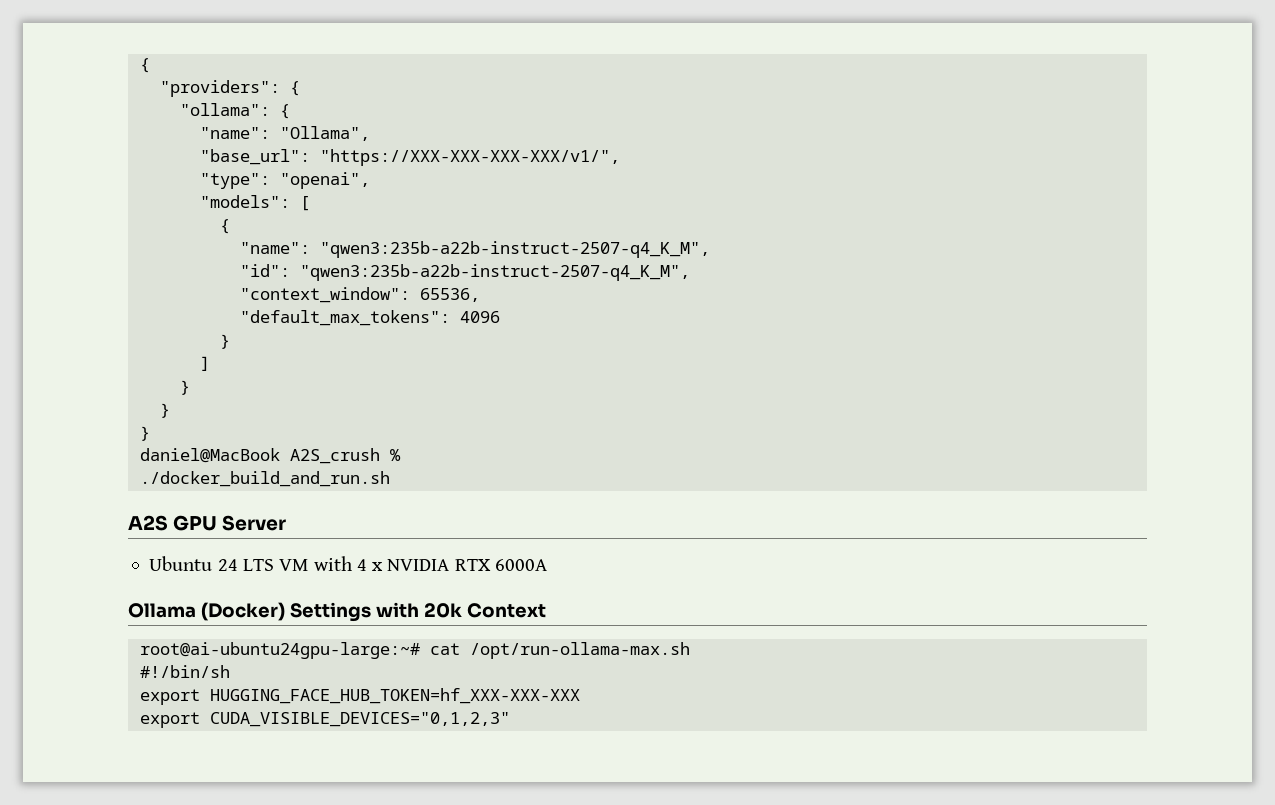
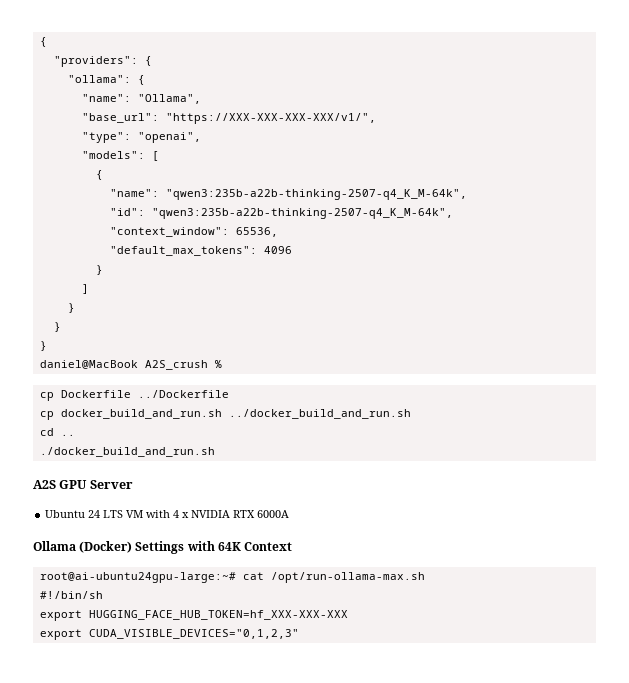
- "name": "qwen3:235b-a22b-instruct-2507-q4_K_M",
+ "name": "qwen3:235b-a22b-thinking-2507-q4_K_M-64k",
- "id": "qwen3:235b-a22b-instruct-2507-q4_K_M",
+ "id": "qwen3:235b-a22b-thinking-2507-q4_K_M-64k",
+ cp Dockerfile ../Dockerfile
+ cp docker_build_and_run.sh ../docker_build_and_run.sh
+ cd ..
- Ollama (Docker) Settings with 20k Context
+ Ollama (Docker) Settings with 64K Context

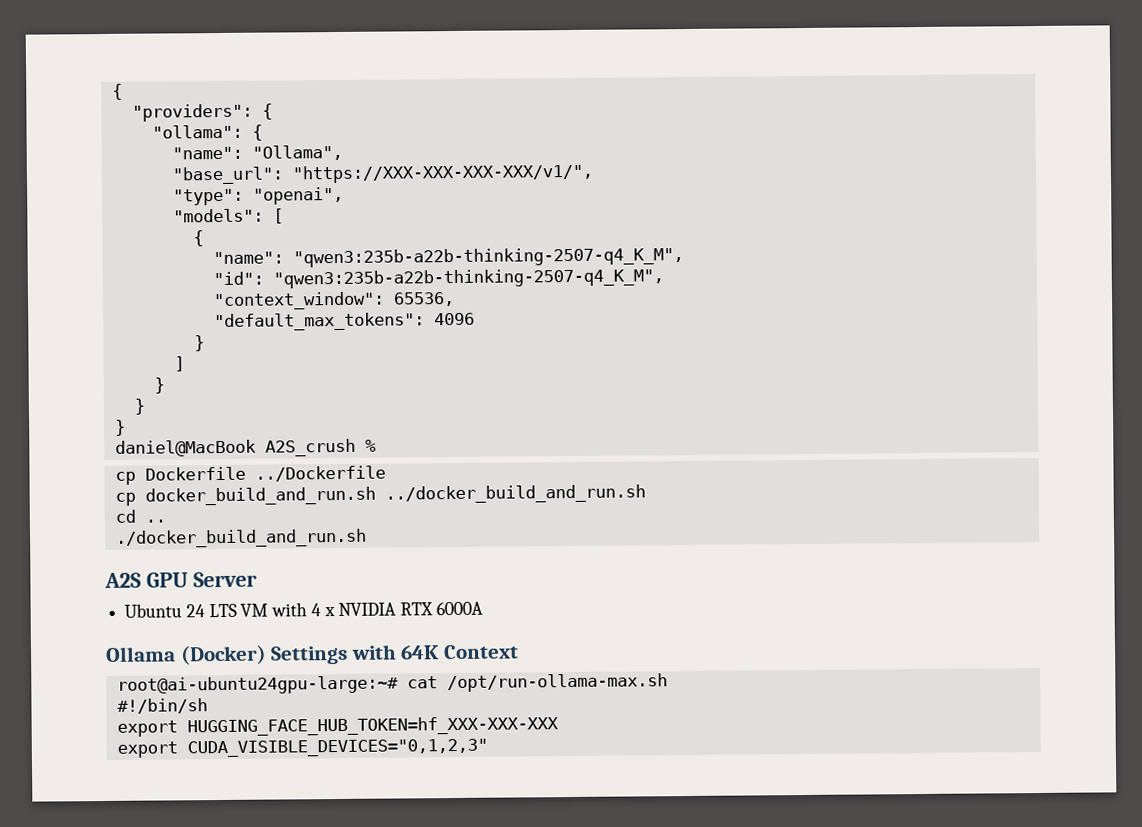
- "name": "qwen3:235b-a22b-thinking-2507-q4_K_M-64k",
+ "name": "qwen3:235b-a22b-thinking-2507-q4_K_M",
- "id": "qwen3:235b-a22b-thinking-2507-q4_K_M-64k",
+ "id": "qwen3:235b-a22b-thinking-2507-q4_K_M",

